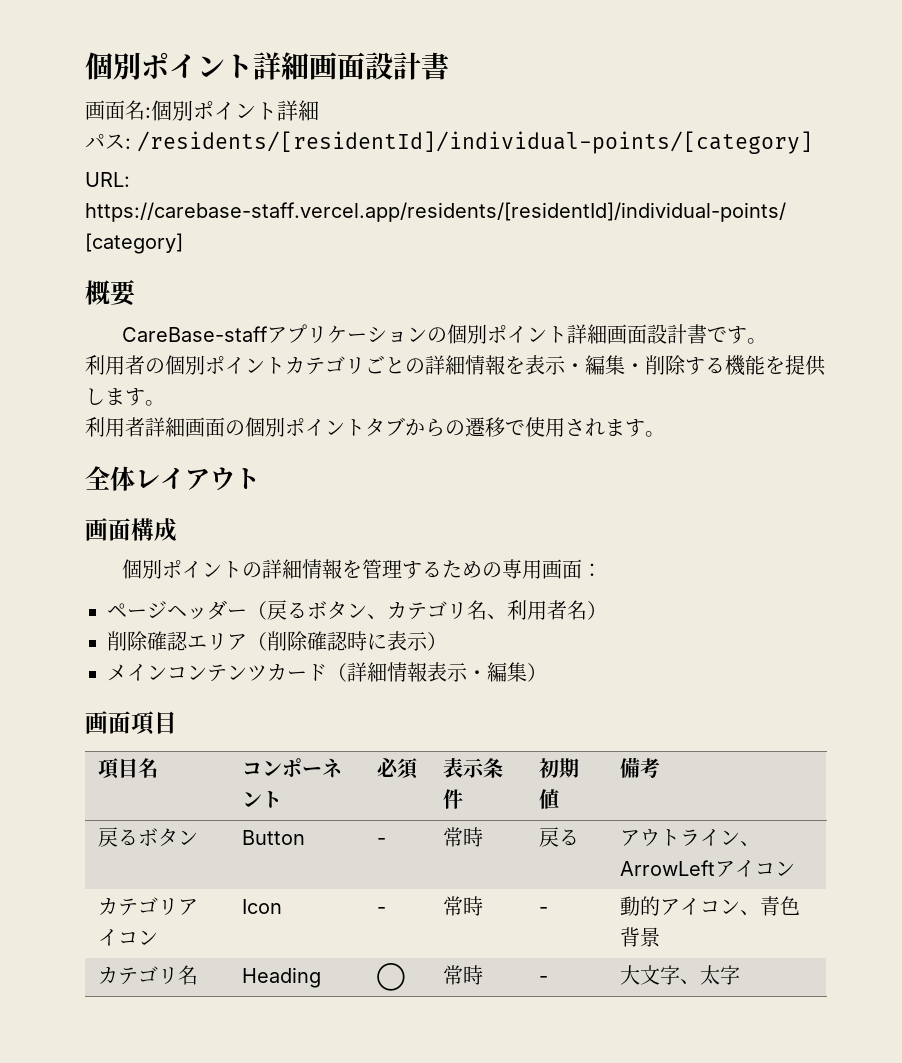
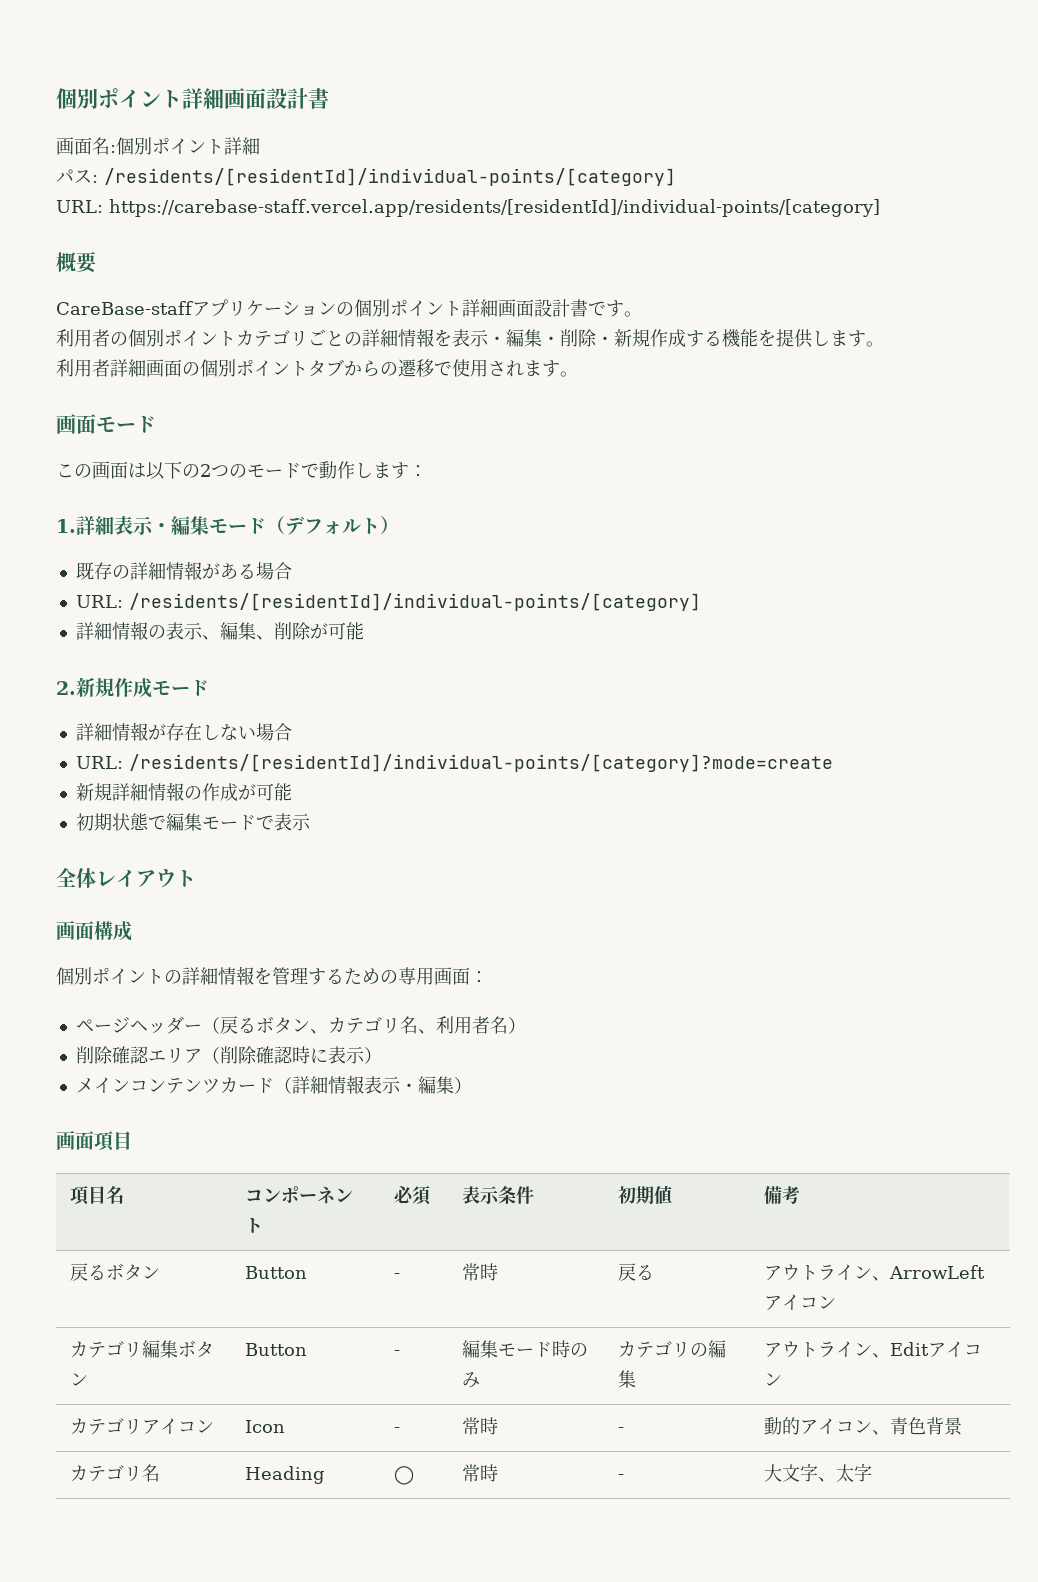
- 利用者の個別ポイントカテゴリごとの詳細情報を表示・編集・削除する機能を提供します。
+ 利用者の個別ポイントカテゴリごとの詳細情報を表示・編集・削除・新規作成する機能を提供します。
+ 画面モード
+ この画面は以下の2つのモードで動作します：
+ 1.詳細表示・編集モード（デフォルト）
+ 既存の詳細情報がある場合
+ URL: /residents/[residentId]/individual-points/[category]
+ 詳細情報の表示、編集、削除が可能
+ 2.新規作成モード
+ 詳細情報が存在しない場合
+ URL: /residents/[residentId]/individual-points/[category]?mode=create
+ 新規詳細情報の作成が可能
+ 初期状態で編集モードで表示
+ カテゴリ編集ボタン | Button | - | 編集モード時のみ | カテゴリの編集 | アウトライン、Editアイコン

